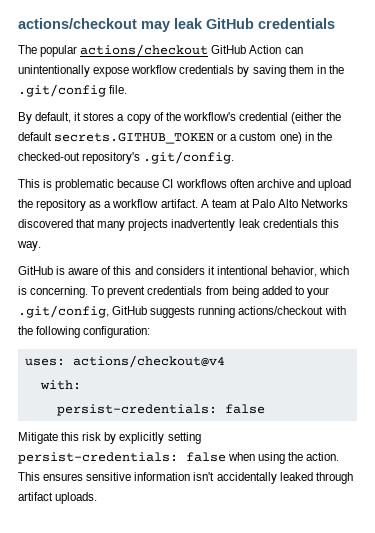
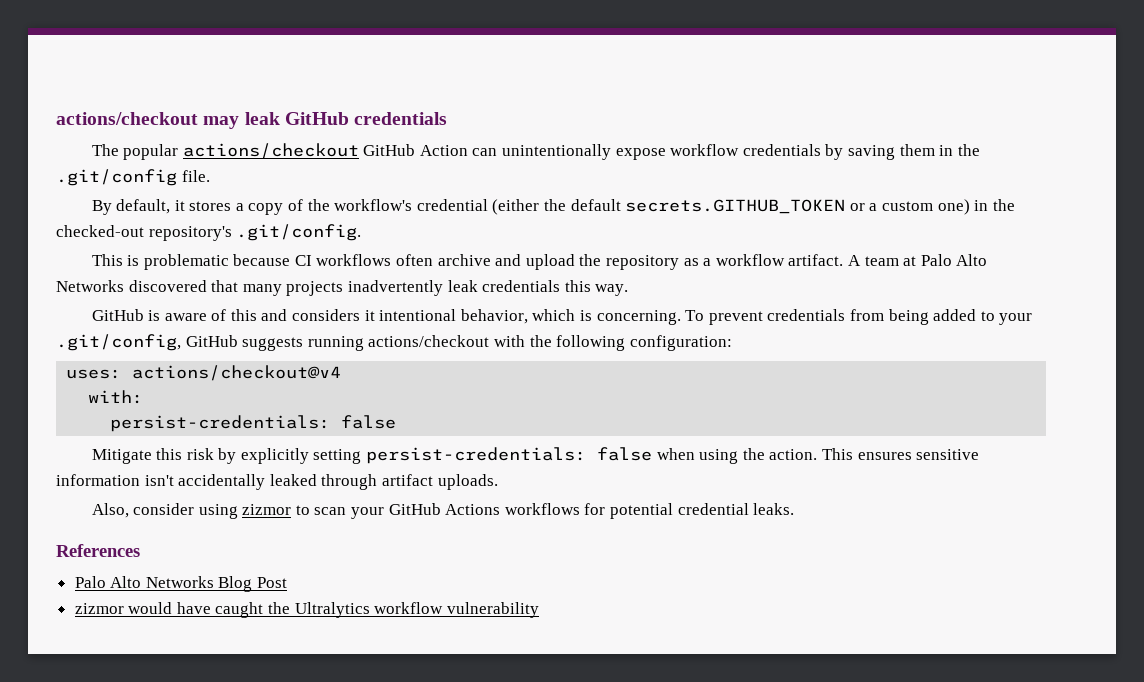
+ Also, consider using zizmor to scan your GitHub Actions workflows for potential credential leaks.
+ References
+ Palo Alto Networks Blog Post
+ zizmor would have caught the Ultralytics workflow vulnerability

